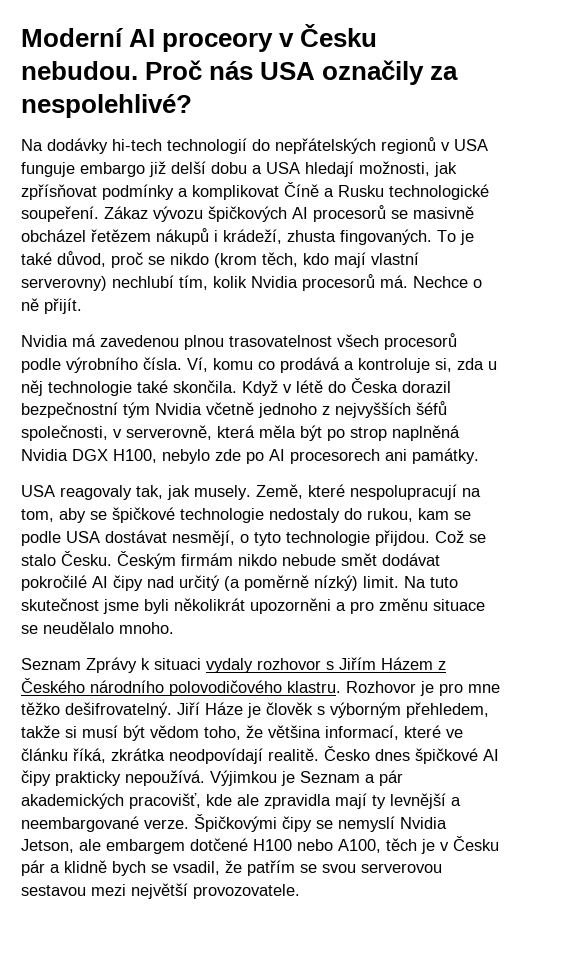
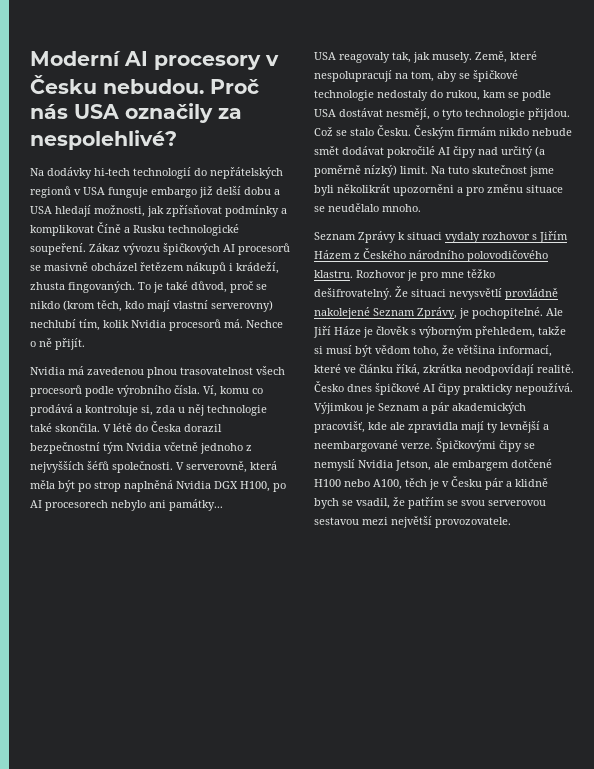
- Moderní AI proceory v Česku nebudou.
+ Moderní AI procesory v Česku nebudou.
- Když v létě do Česka dorazil bezpečnostní tým Nvidia včetně jednoho z nejvyšších šéfů společnosti, v serverovně, která měla být po strop naplněná Nvidia DGX H100, nebylo zde po AI procesorech ani památky.
+ V létě do Česka dorazil bezpečnostní tým Nvidia včetně jednoho z nejvyšších šéfů společnosti. V serverovně, která měla být po strop naplněná Nvidia DGX H100, po AI procesorech nebylo ani památky...
- Jiří Háze je člověk s výborným přehledem, takže si musí být vědom toho, že většina informací, které ve článku říká, zkrátka neodpovídají realitě.
+ Že situaci nevysvětlí provládně nakolejené Seznam Zprávy, je pochopitelné. Ale Jiří Háze je člověk s výborným přehledem, takže si musí být vědom toho, že většina informací, které ve článku říká, zkrátka neodpovídají realitě.

